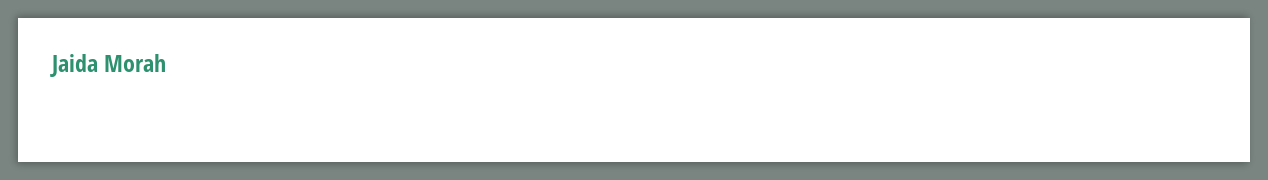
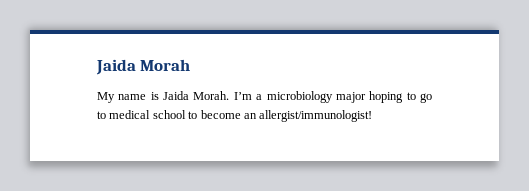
+ My name is Jaida Morah. I’m a microbiology major hoping to go to medical school to become an allergist/immunologist!

